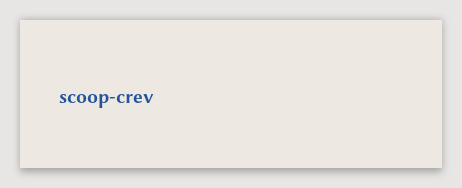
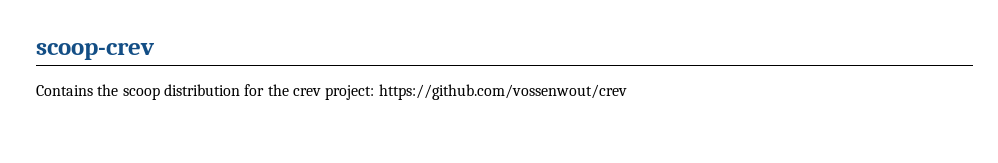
+ Contains the scoop distribution for the crev project: https://github.com/vossenwout/crev

